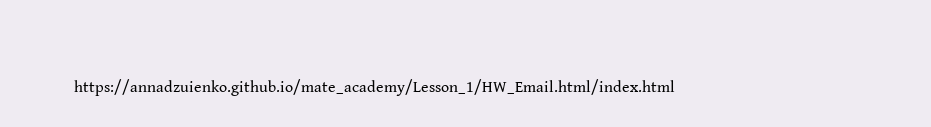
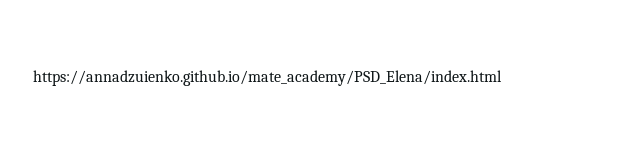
- https://annadzuienko.github.io/mate_academy/Lesson_1/HW_Email.html/index.html
+ https://annadzuienko.github.io/mate_academy/PSD_Elena/index.html

